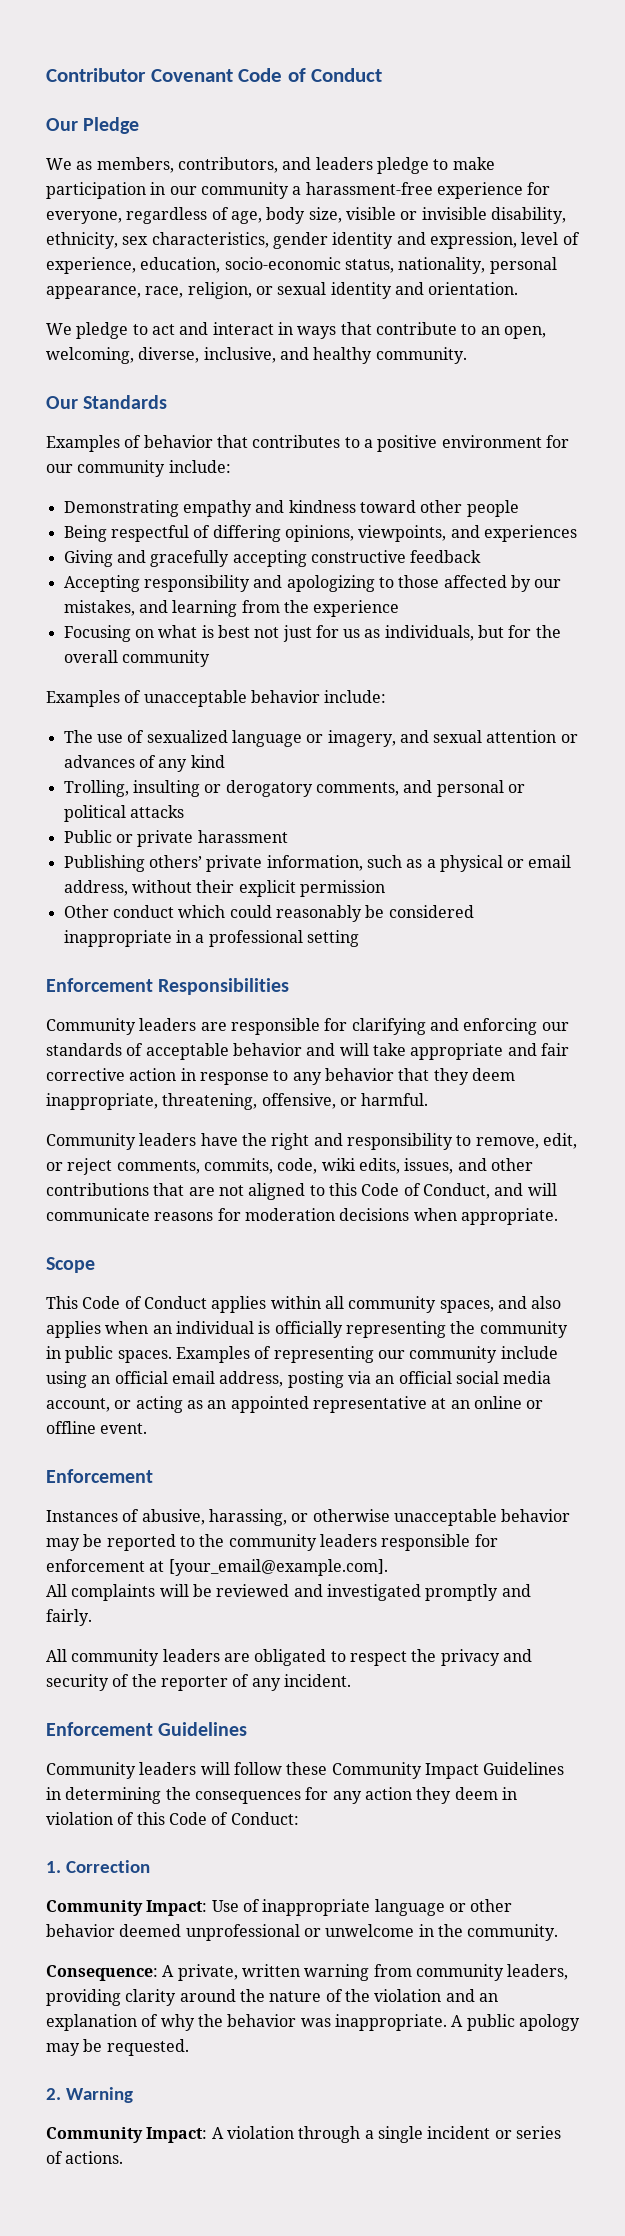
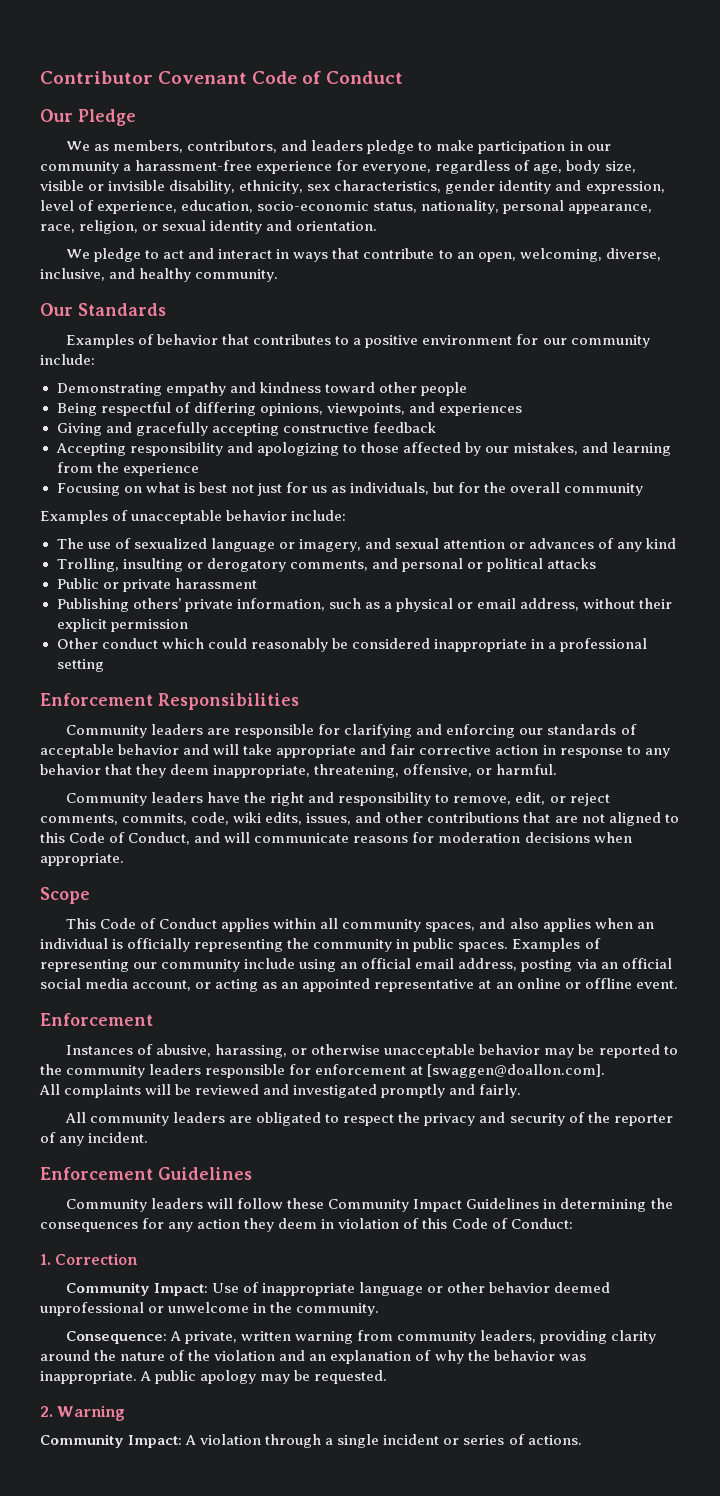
- Instances of abusive, harassing, or otherwise unacceptable behavior may be reported to the community leaders responsible for enforcement at [your_email@example.com].
+ Instances of abusive, harassing, or otherwise unacceptable behavior may be reported to the community leaders responsible for enforcement at [swaggen@doallon.com].

